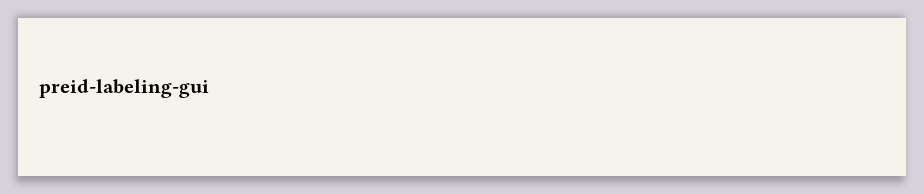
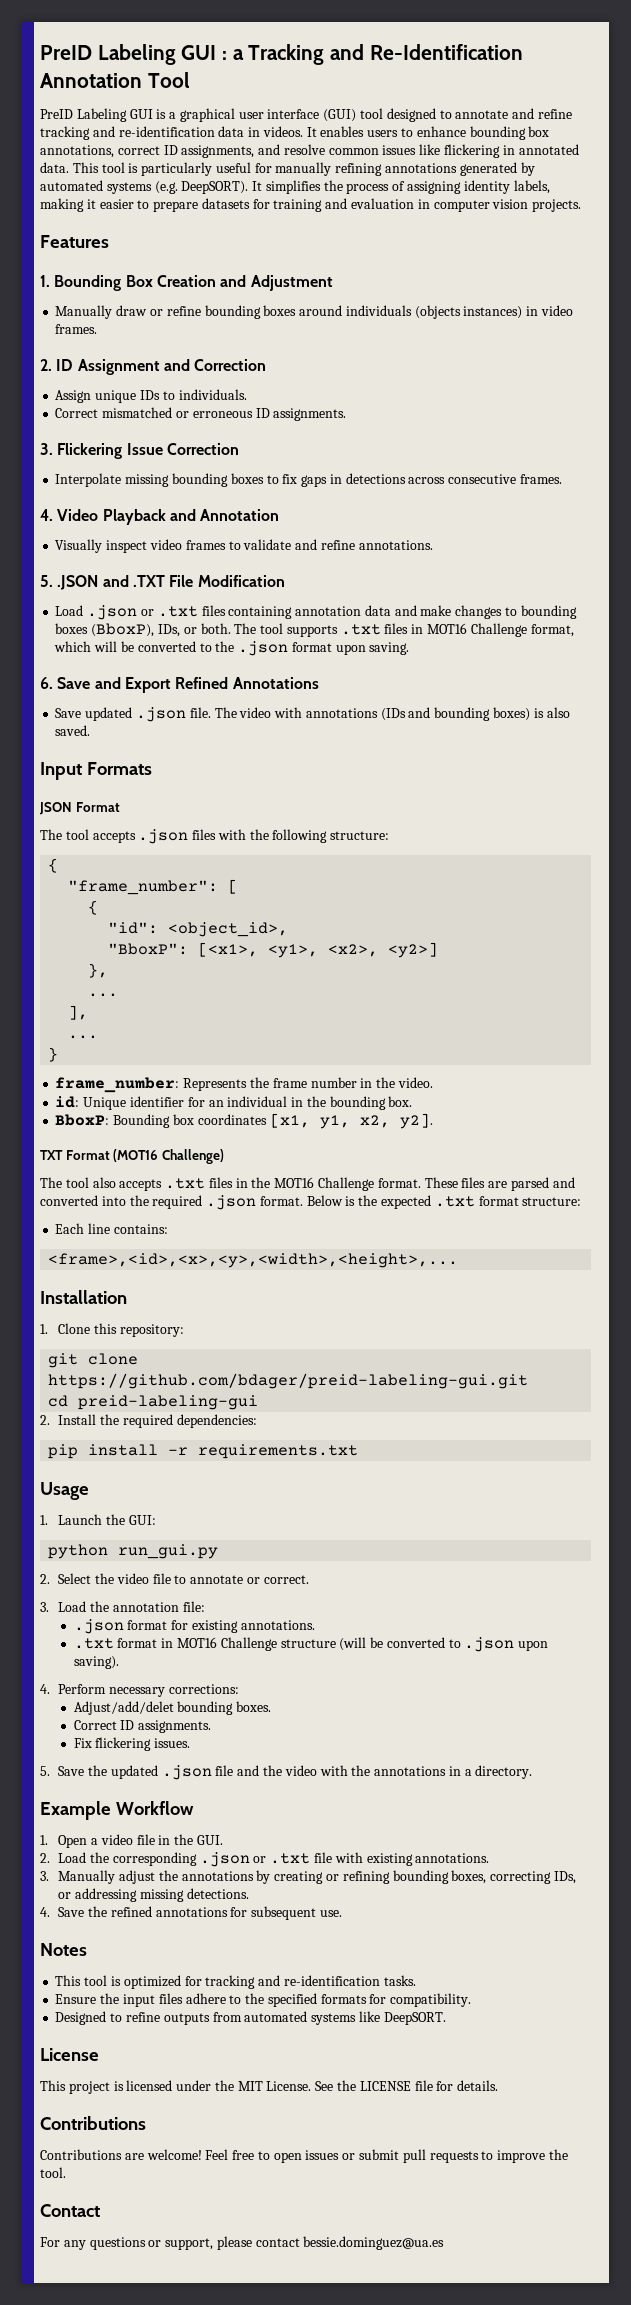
- preid-labeling-gui
+ PreID Labeling GUI : a Tracking and Re-Identification Annotation Tool
+ PreID Labeling GUI is a graphical user interface (GUI) tool designed to annotate and refine tracking and re-identification data in videos. It enables users to enhance bounding box annotations, correct ID assignments, and resolve common issues like flickering in annotated data. This tool is particularly useful for manually refining annotations generated by automated systems (e.g. DeepSORT). It simplifies the process of assigning identity labels, making it easier to prepare datasets for training and evaluation in computer vision projects.
+ Features
+ 1. Bounding Box Creation and Adjustment
+ Manually draw or refine bounding boxes around individuals (objects instances) in video frames.
+ 2. ID Assignment and Correction
+ Assign unique IDs to individuals.
+ Correct mismatched or erroneous ID assignments.
+ 3. Flickering Issue Correction
+ Interpolate missing bounding boxes to fix gaps in detections across consecutive frames.
+ 4. Video Playback and Annotation
+ Visually inspect video frames to validate and refine annotations.
+ 5. .JSON and .TXT File Modification
+ Load .json or .txt files containing annotation data and make changes to bounding boxes (BboxP), IDs, or both. The tool supports .txt files in MOT16 Challenge format, which will be converted to the .json format upon saving.
+ 6. Save and Export Refined Annotations
+ Save updated .json file. The video with annotations (IDs and bounding boxes) is also saved.
+ Input Formats
+ JSON Format
+ The tool accepts .json files with the following structure:
+ {
+ "frame_number": [
+ {
+ "id": <object_id>,
+ "BboxP": [<x1>, <y1>, <x2>, <y2>]
+ },
+ ...
+ ],
+ ...
+ }
+ frame_number: Represents the frame number in the video.
+ id: Unique identifier for an individual in the bounding box.
+ BboxP: Bounding box coordinates [x1, y1, x2, y2].
+ TXT Format (MOT16 Challenge)
+ The tool also accepts .txt files in the MOT16 Challenge format. These files are parsed and converted into the required .json format. Below is the expected .txt format structure:
+ Each line contains:
+ <frame>,<id>,<x>,<y>,<width>,<height>,...
+ Installation
+ 1. Clone this repository:
+ git clone https://github.com/bdager/preid-labeling-gui.git
+ cd preid-labeling-gui
+ 2. Install the required dependencies:
+ pip install -r requirements.txt
+ Usage
+ 1. Launch the GUI:
+ python run_gui.py
+ 2. Select the video file to annotate or correct.
+ 3. Load the annotation file:
+ .json format for existing annotations.
+ .txt format in MOT16 Challenge structure (will be converted to .json upon saving).
+ 4. Perform necessary corrections:
+ Adjust/add/delet bounding boxes.
+ Correct ID assignments.
+ Fix flickering issues.
+ 5. Save the updated .json file and the video with the annotations in a directory.
+ Example Workflow
+ 1. Open a video file in the GUI.
+ 2. Load the corresponding .json or .txt file with existing annotations.
+ 3. Manually adjust the annotations by creating or refining bounding boxes, correcting IDs, or addressing missing detections.
+ 4. Save the refined annotations for subsequent use.
+ Notes
+ This tool is optimized for tracking and re-identification tasks.
+ Ensure the input files adhere to the specified formats for compatibility.
+ Designed to refine outputs from automated systems like DeepSORT.
+ License
+ This project is licensed under the MIT License. See the LICENSE file for details.
+ Contributions
+ Contributions are welcome! Feel free to open issues or submit pull requests to improve the tool.
+ Contact
+ For any questions or support, please contact bessie.dominguez@ua.es

